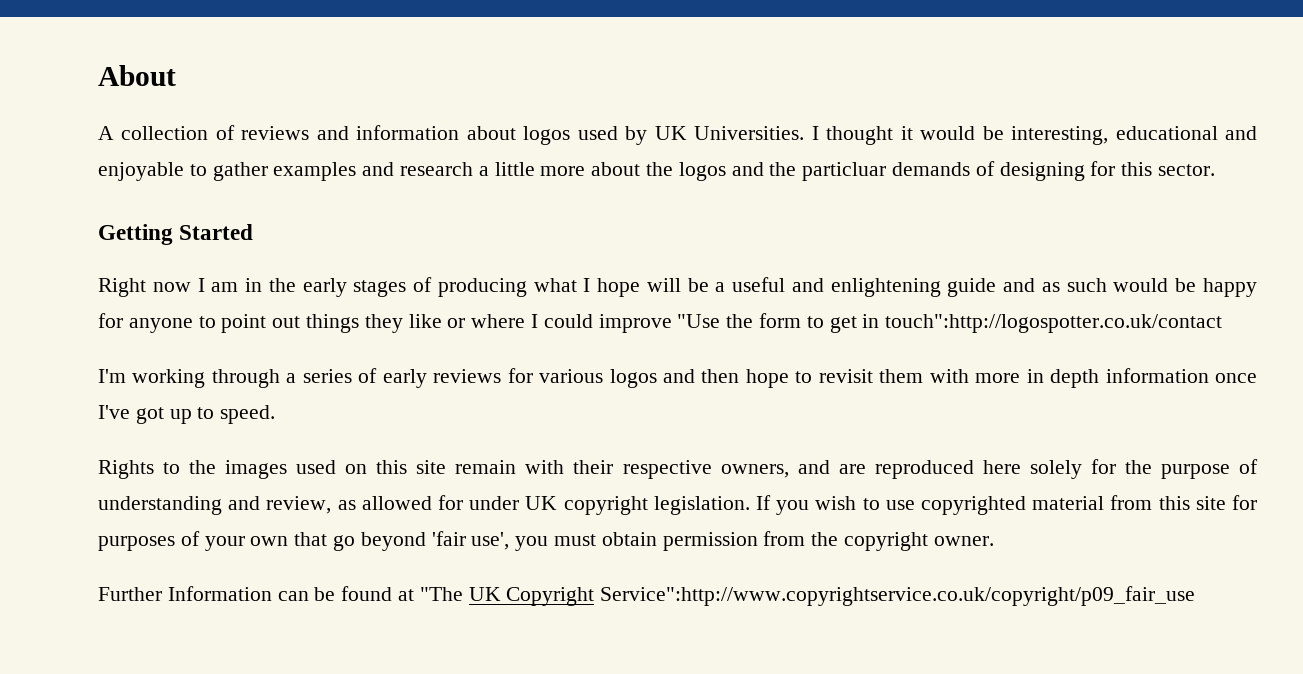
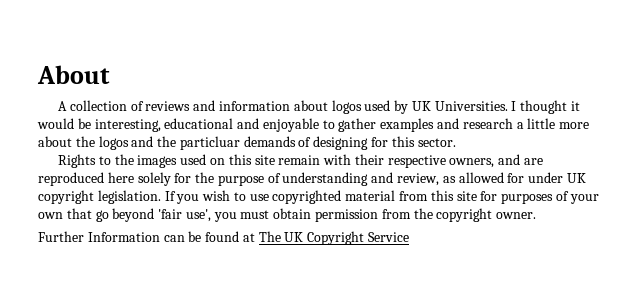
- Getting Started
- Right now I am in the early stages of producing what I hope will be a useful and enlightening guide and as such would be happy for anyone to point out things they like or where I could improve "Use the form to get in touch":http://logospotter.co.uk/contact
- I'm working through a series of early reviews for various logos and then hope to revisit them with more in depth information once I've got up to speed.
- Further Information can be found at "The UK Copyright Service":http://www.copyrightservice.co.uk/copyright/p09_fair_use
+ Further Information can be found at The UK Copyright Service

